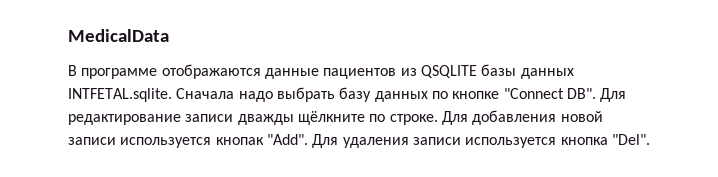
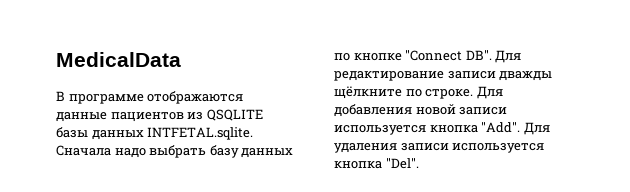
- Для добавления новой записи используется кнопак "Add".
+ Для добавления новой записи используется кнопка "Add".

